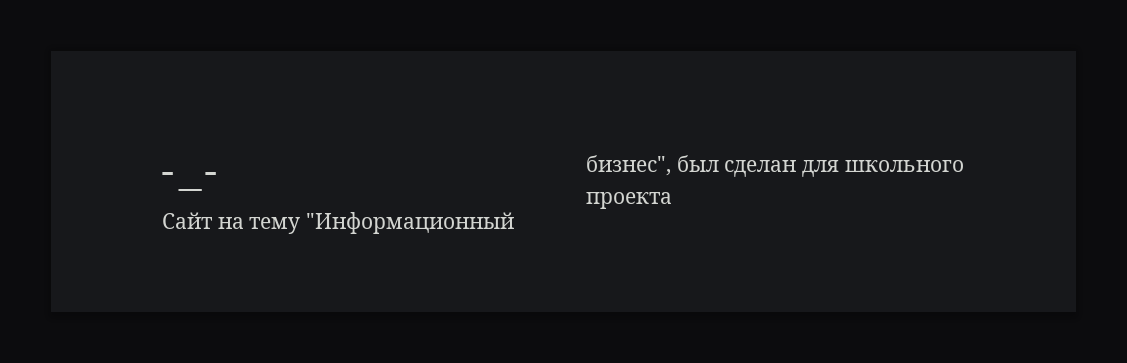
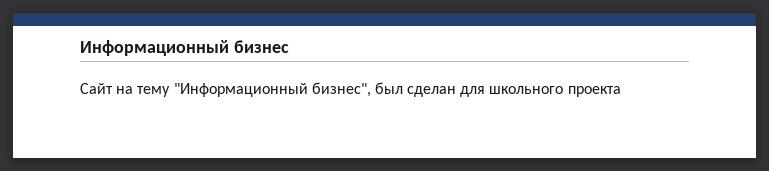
- -_-
+ Информационный бизнес

